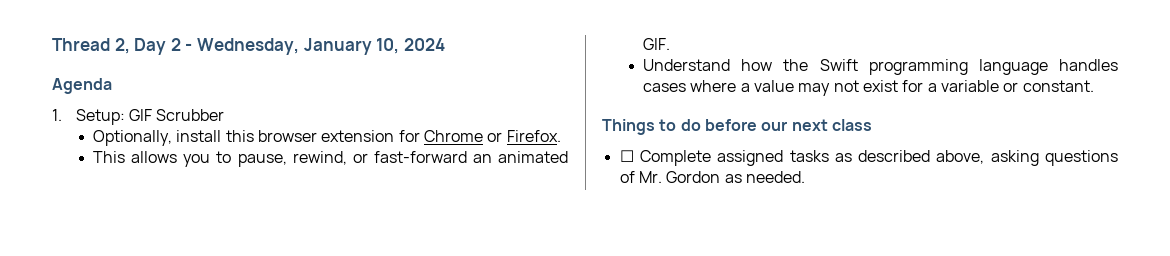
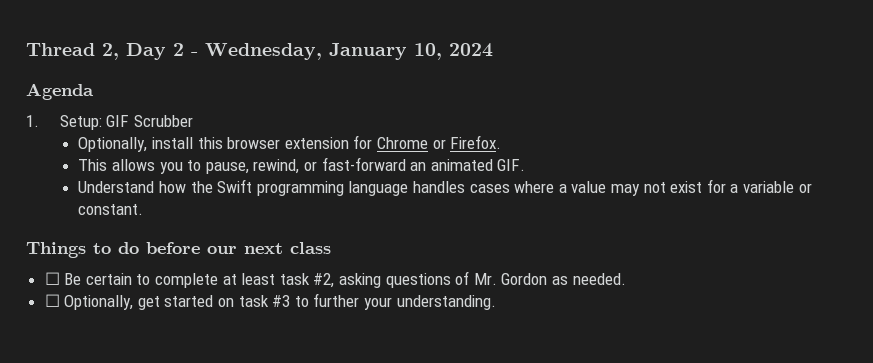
- ☐ Complete assigned tasks as described above, asking questions of Mr. Gordon as needed.
+ ☐ Be certain to complete at least task #2, asking questions of Mr. Gordon as needed.
+ ☐ Optionally, get started on task #3 to further your understanding.

